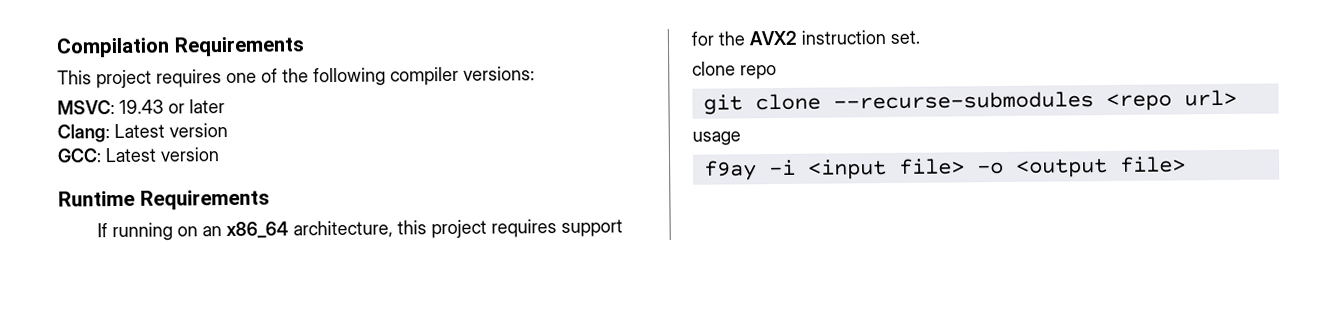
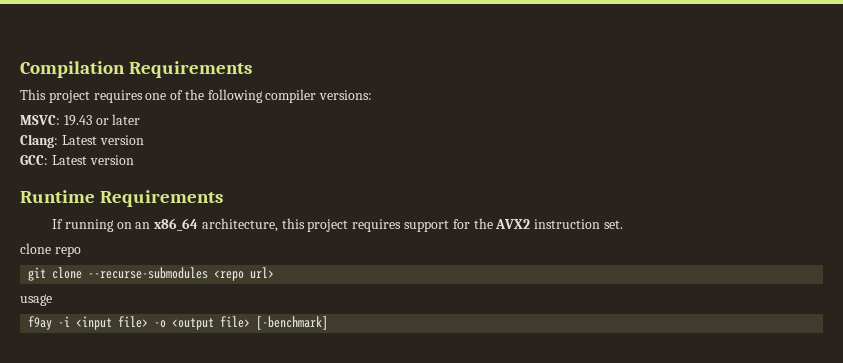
- f9ay -i <input file> -o <output file>
+ f9ay -i <input file> -o <output file> [-benchmark]

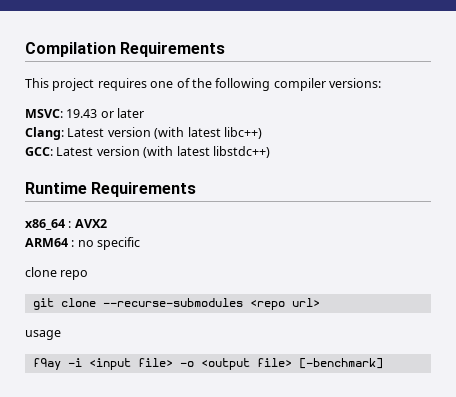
- Clang: Latest version
+ Clang: Latest version (with latest libc++)
- GCC: Latest version
+ GCC: Latest version (with latest libstdc++)
- If running on an x86_64 architecture, this project requires support for the AVX2 instruction set.
+ x86_64 : AVX2
+ ARM64 : no specific

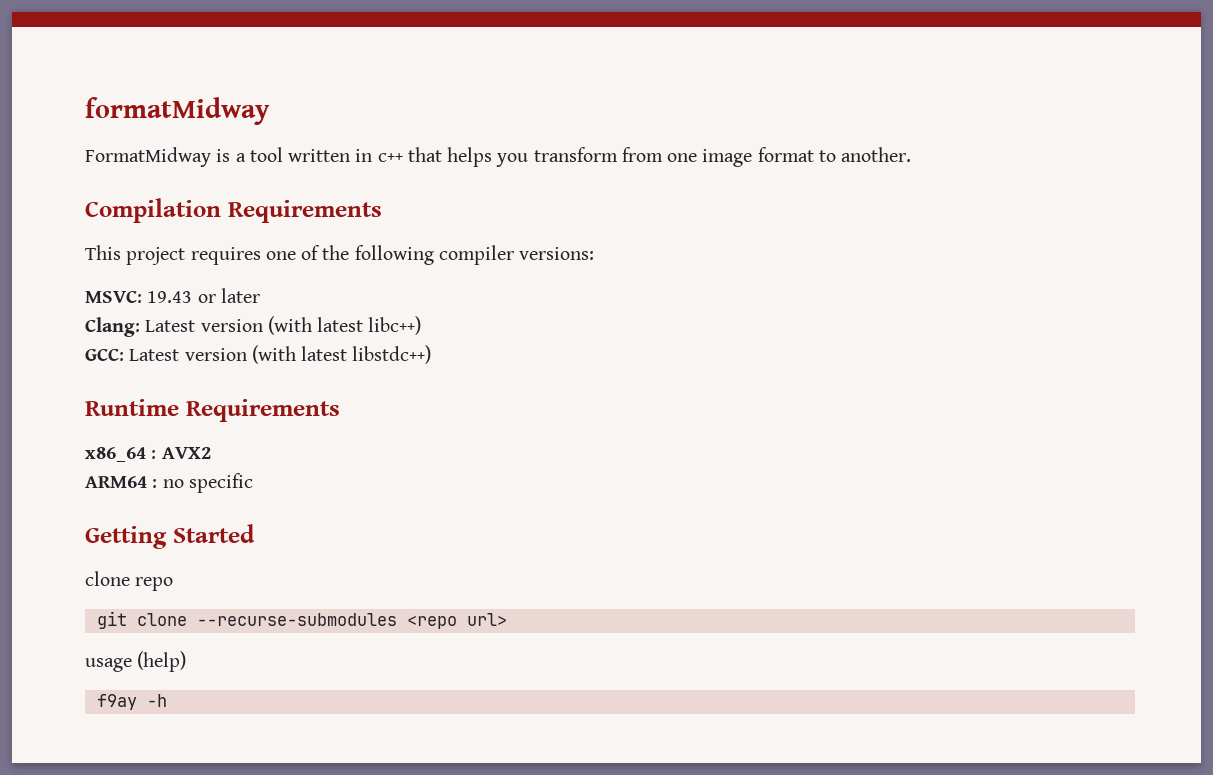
+ formatMidway
+ FormatMidway is a tool written in c++ that helps you transform from one image format to another.
+ Getting Started
- usage
+ usage (help)
- f9ay -i <input file> -o <output file> [-benchmark]
+ f9ay -h

